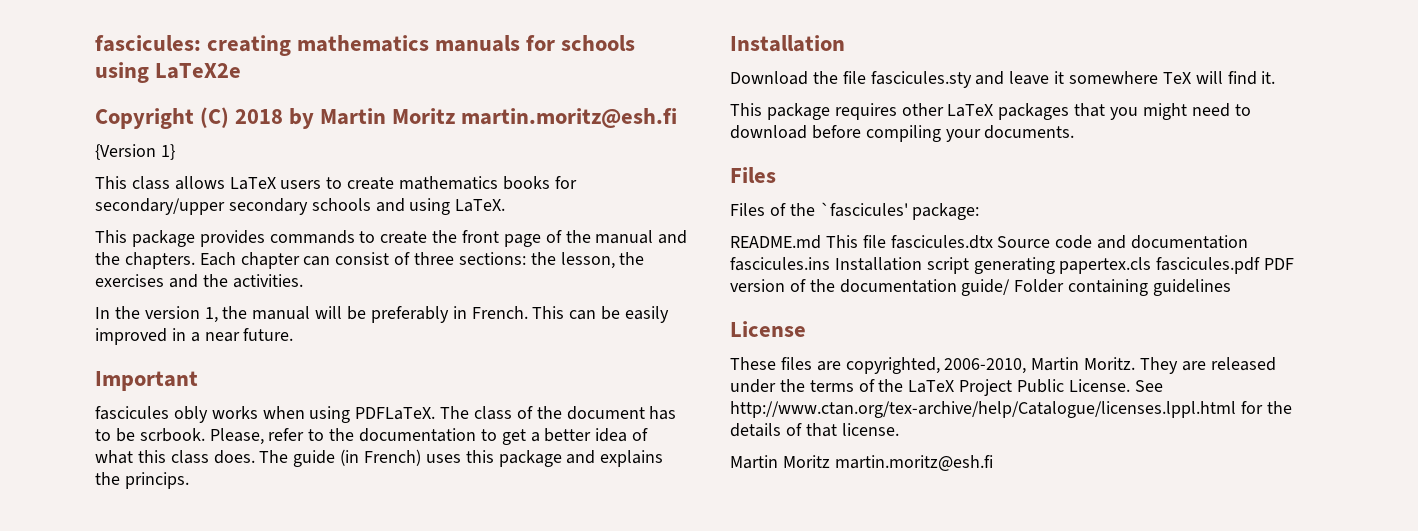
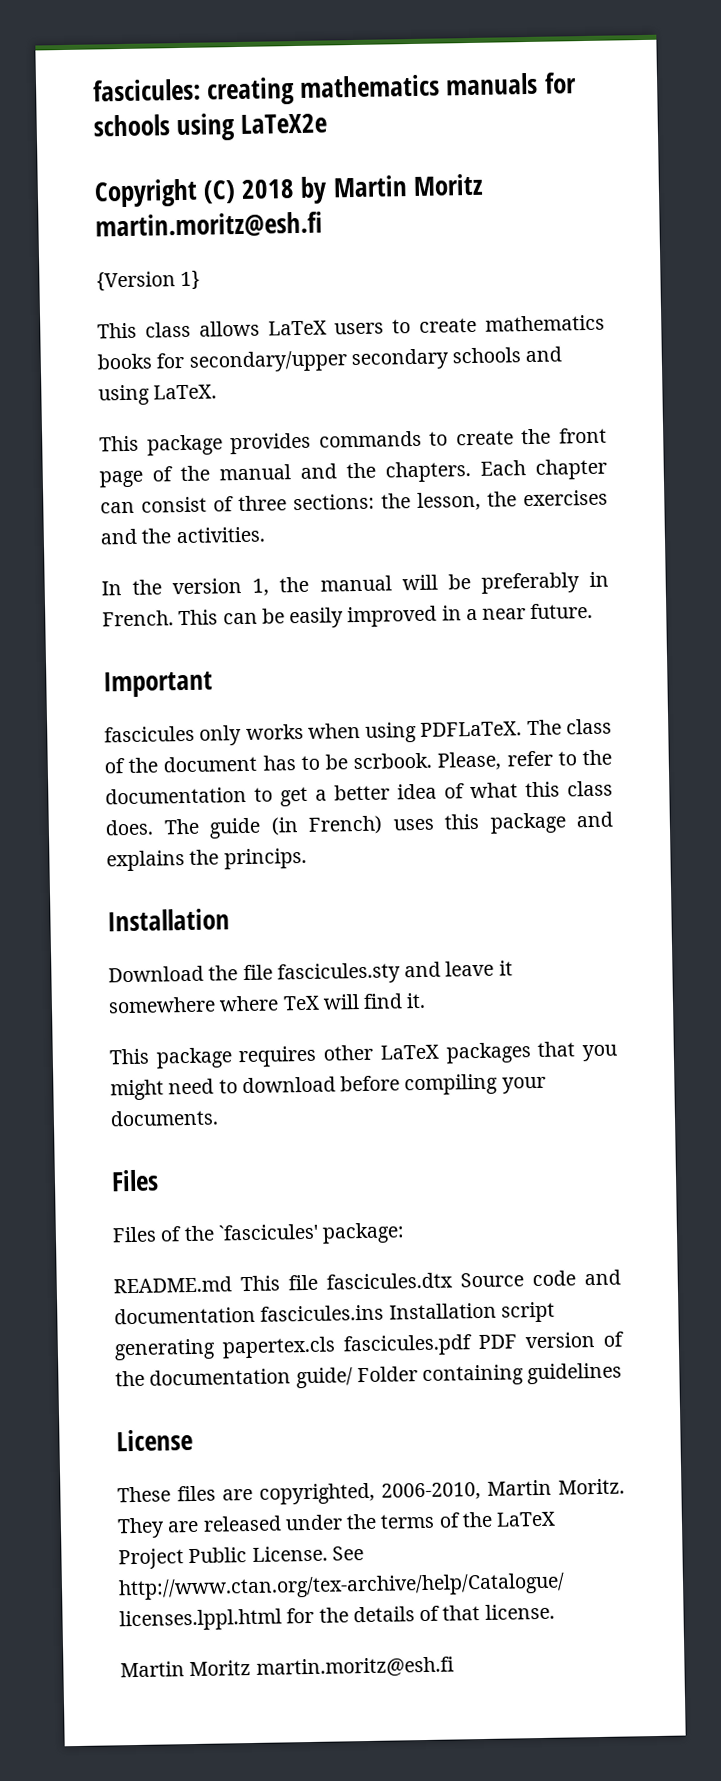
- fascicules obly works when using PDFLaTeX.
+ fascicules only works when using PDFLaTeX.
- Download the file fascicules.sty and leave it somewhere TeX will find it.
+ Download the file fascicules.sty and leave it somewhere where TeX will find it.

